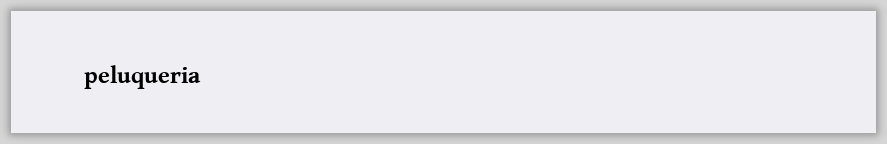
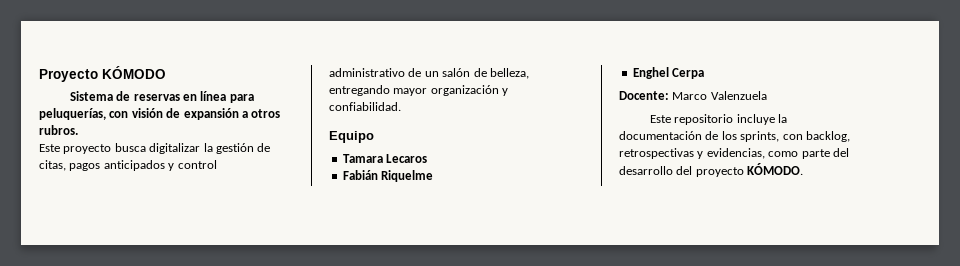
- peluqueria
+ Proyecto KÓMODO
+ Sistema de reservas en línea para peluquerías, con visión de expansión a otros rubros.
+ Este proyecto busca digitalizar la gestión de citas, pagos anticipados y control administrativo de un salón de belleza, entregando mayor organización y confiabilidad.
+ Equipo
+ Tamara Lecaros
+ Fabián Riquelme
+ Enghel Cerpa
+ Docente: Marco Valenzuela
+ Este repositorio incluye la documentación de los sprints, con backlog, retrospectivas y evidencias, como parte del desarrollo del proyecto KÓMODO.

